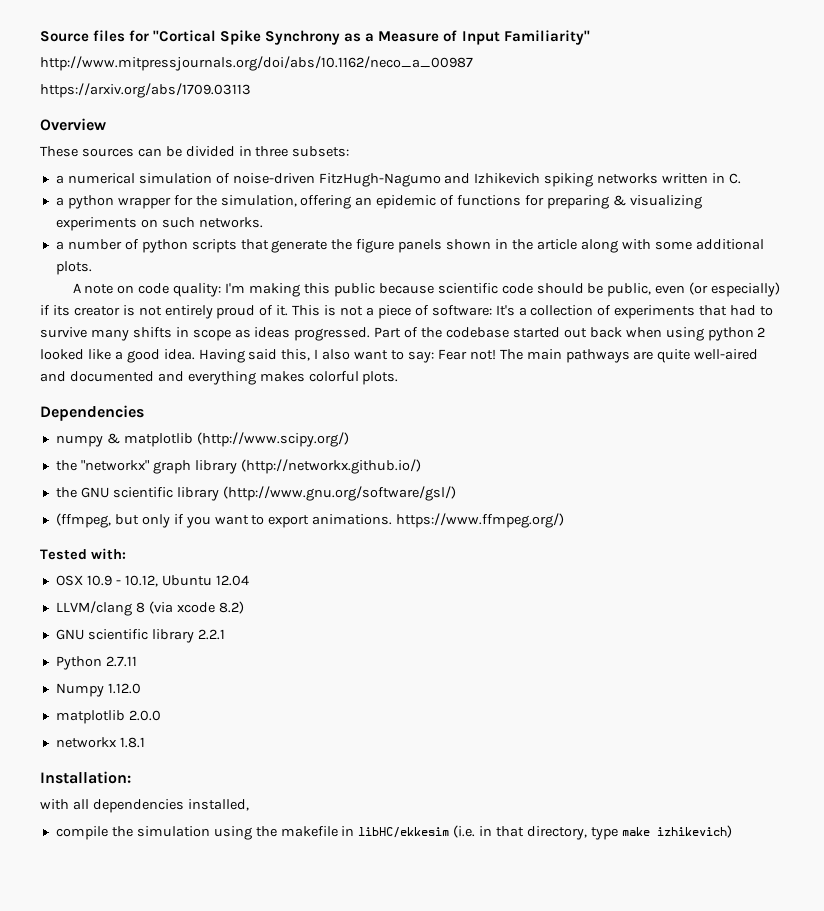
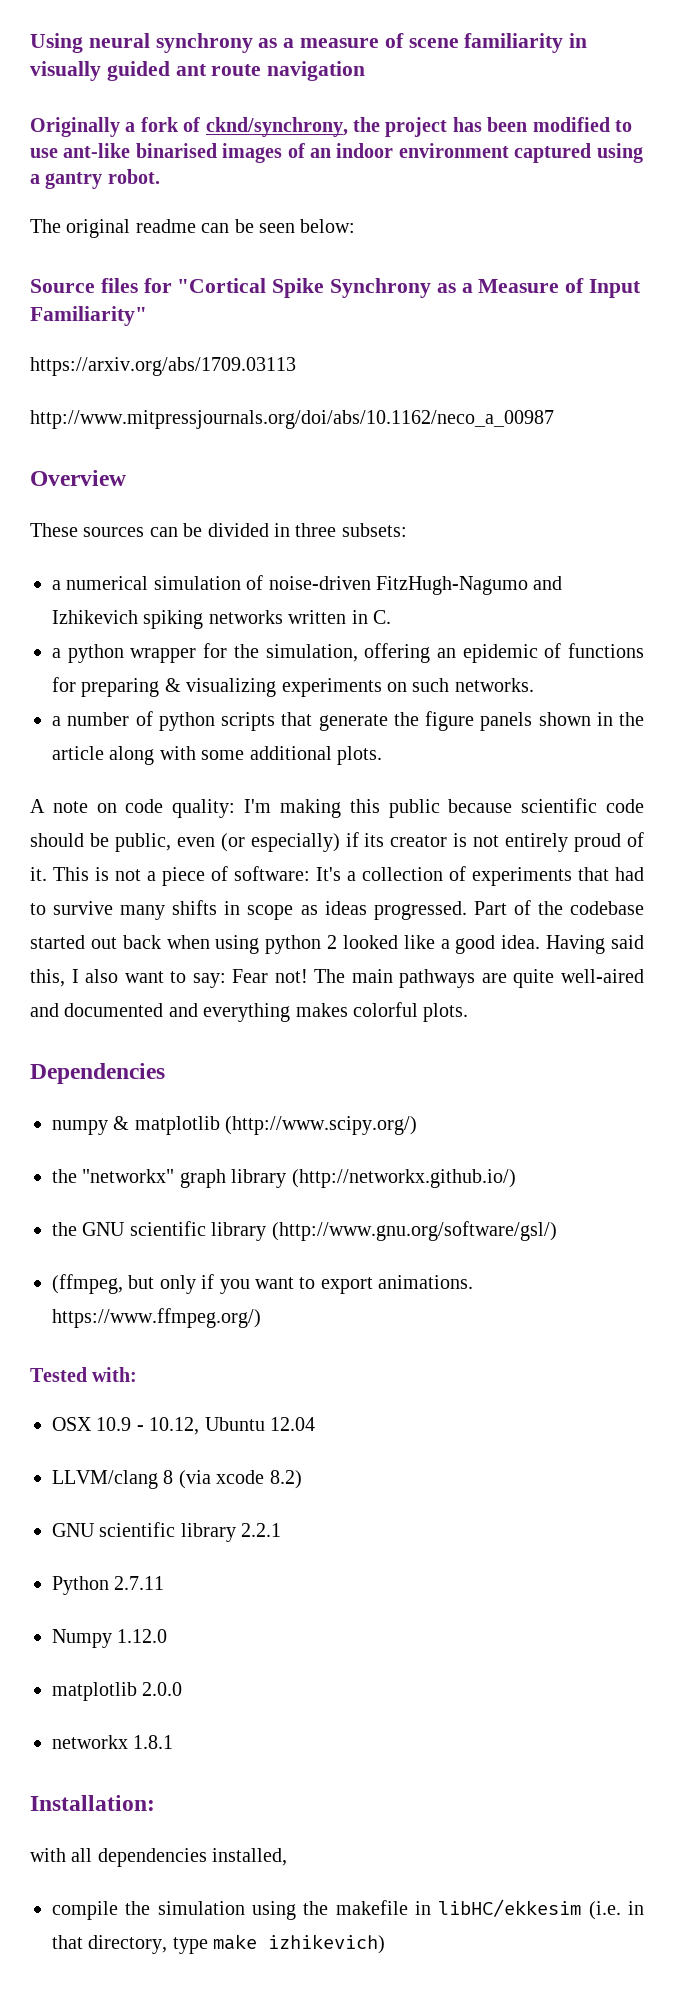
+ Using neural synchrony as a measure of scene familiarity in visually guided ant route navigation
+ Originally a fork of cknd/synchrony, the project has been modified to use ant-like binarised images of an indoor environment captured using a gantry robot.
+ The original readme can be seen below:
+ https://arxiv.org/abs/1709.03113
- https://arxiv.org/abs/1709.03113

